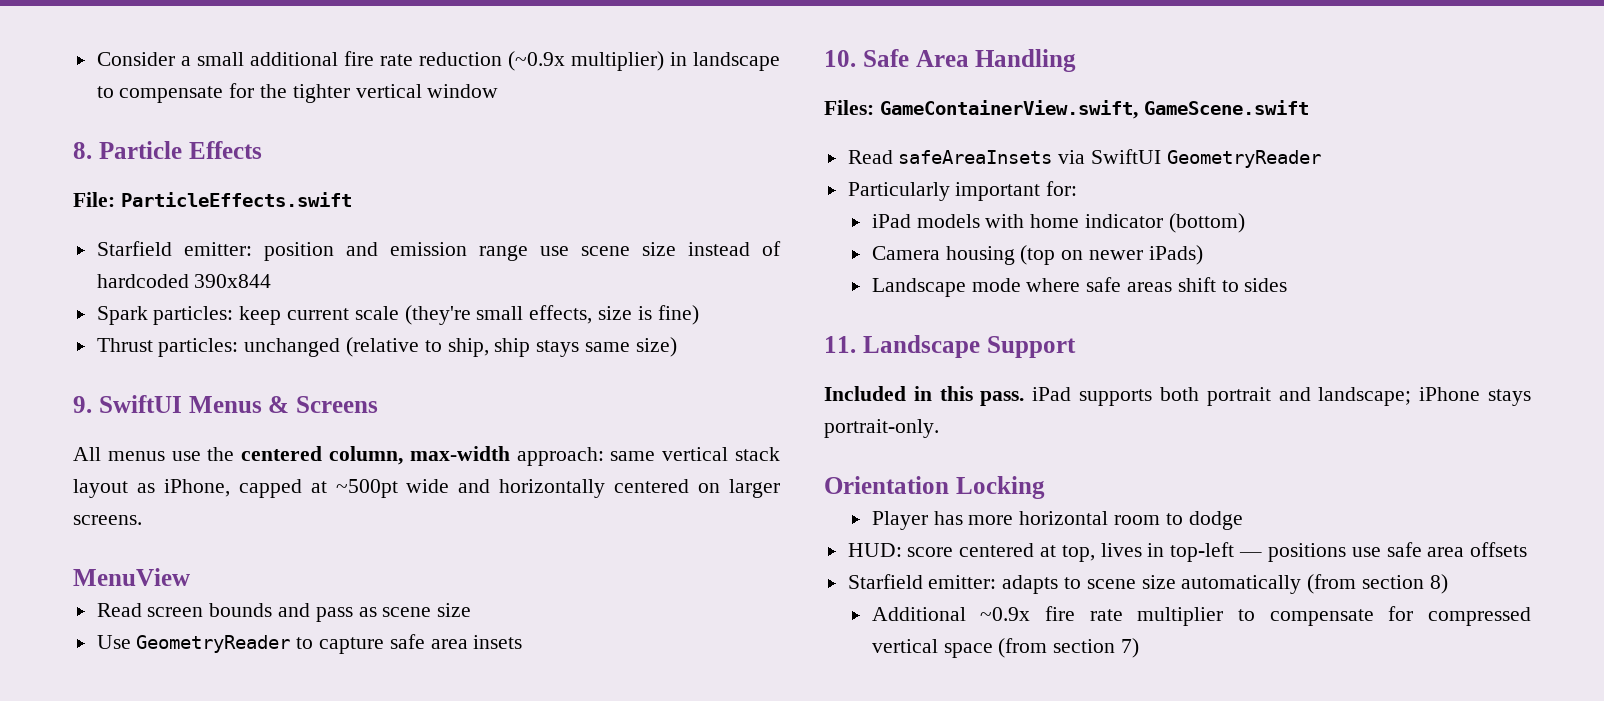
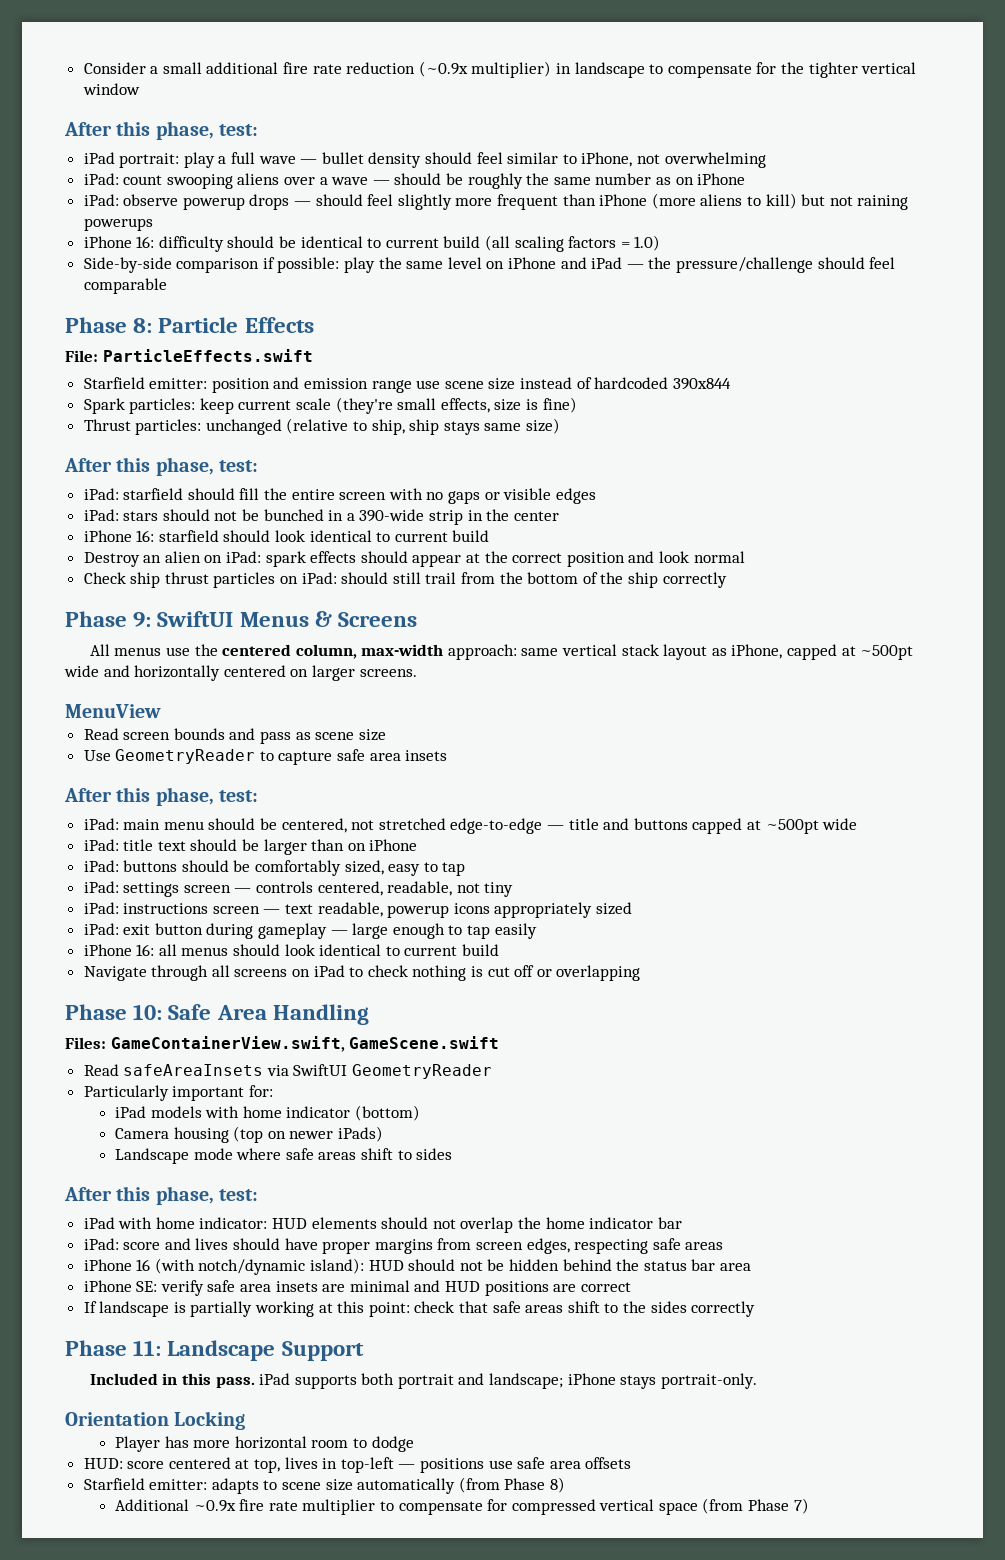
  Consider a small additional fire rate reduction (~0.9x multiplier) in landscape to compensate for the tighter vertical window
- 8. Particle Effects
+ After this phase, test:
+ iPad portrait: play a full wave — bullet density should feel similar to iPhone, not overwhelming
+ iPad: count swooping aliens over a wave — should be roughly the same number as on iPhone
+ iPad: observe powerup drops — should feel slightly more frequent than iPhone (more aliens to kill) but not raining powerups
+ iPhone 16: difficulty should be identical to current build (all scaling factors = 1.0)
+ Side-by-side comparison if possible: play the same level on iPhone and iPad — the pressure/challenge should feel comparable
+ Phase 8: Particle Effects
  Thrust particles: unchanged (relative to ship, ship stays same size)
- 9. SwiftUI Menus & Screens
+ After this phase, test:
+ iPad: starfield should fill the entire screen with no gaps or visible edges
+ iPad: stars should not be bunched in a 390-wide strip in the center
+ iPhone 16: starfield should look identical to current build
+ Destroy an alien on iPad: spark effects should appear at the correct position and look normal
+ Check ship thrust particles on iPad: should still trail from the bottom of the ship correctly
+ Phase 9: SwiftUI Menus & Screens
  Use GeometryReader to capture safe area insets
- 10. Safe Area Handling
+ After this phase, test:
+ iPad: main menu should be centered, not stretched edge-to-edge — title and buttons capped at ~500pt wide
+ iPad: title text should be larger than on iPhone
+ iPad: buttons should be comfortably sized, easy to tap
+ iPad: settings screen — controls centered, readable, not tiny
+ iPad: instructions screen — text readable, powerup icons appropriately sized
+ iPad: exit button during gameplay — large enough to tap easily
+ iPhone 16: all menus should look identical to current build
+ Navigate through all screens on iPad to check nothing is cut off or overlapping
+ Phase 10: Safe Area Handling
  Landscape mode where safe areas shift to sides
- 11. Landscape Support
+ After this phase, test:
+ iPad with home indicator: HUD elements should not overlap the home indicator bar
+ iPad: score and lives should have proper margins from screen edges, respecting safe areas
+ iPhone 16 (with notch/dynamic island): HUD should not be hidden behind the status bar area
+ iPhone SE: verify safe area insets are minimal and HUD positions are correct
+ If landscape is partially working at this point: check that safe areas shift to the sides correctly
+ Phase 11: Landscape Support
- Starfield emitter: adapts to scene size automatically (from section 8)
+ Starfield emitter: adapts to scene size automatically (from Phase 8)
- Additional ~0.9x fire rate multiplier to compensate for compressed vertical space (from section 7)
+ Additional ~0.9x fire rate multiplier to compensate for compressed vertical space (from Phase 7)

